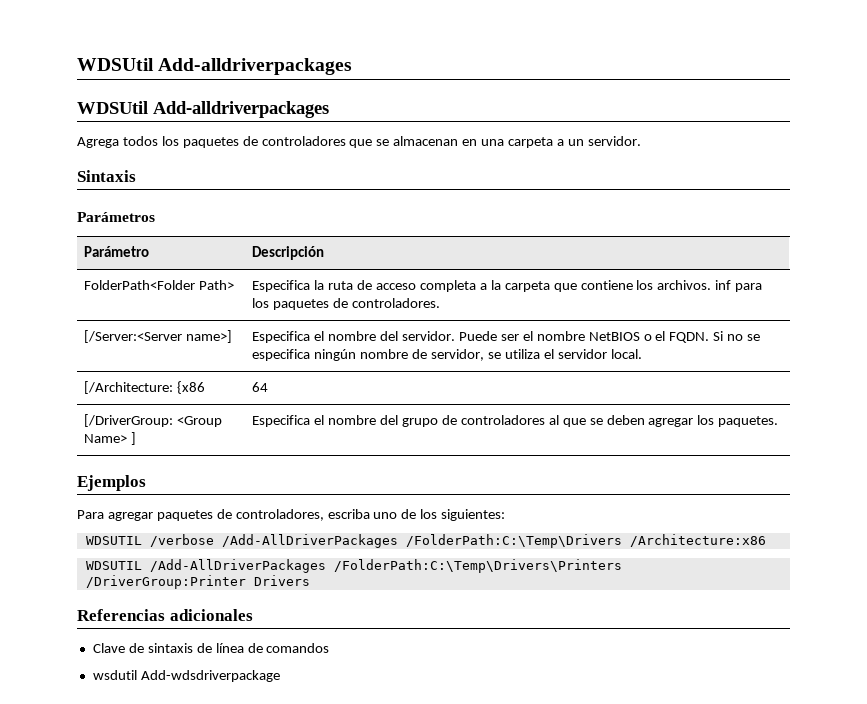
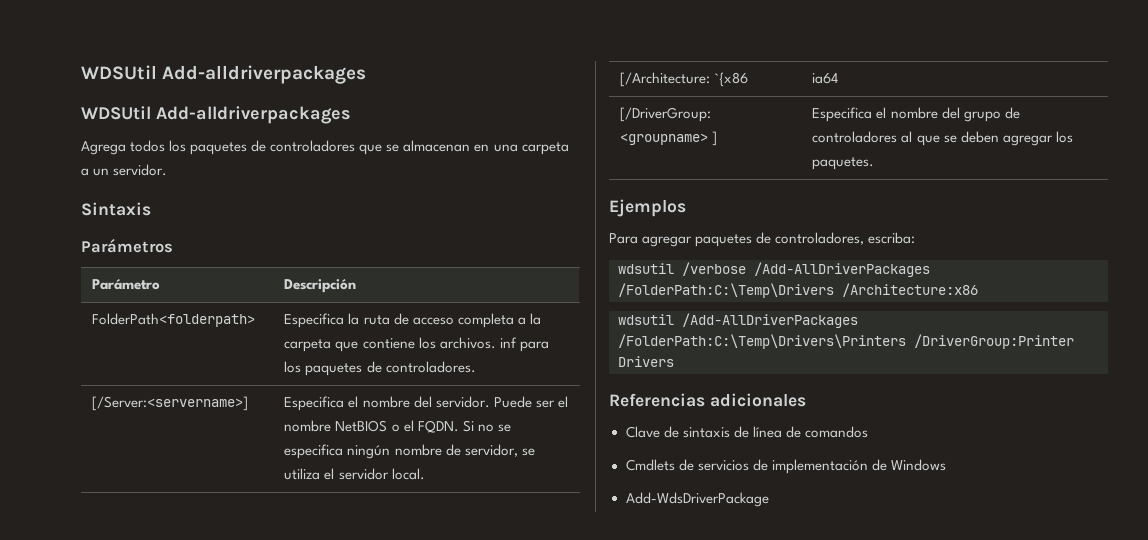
- FolderPath<Folder Path> | Especifica la ruta de acceso completa a la carpeta que contiene los archivos. inf para los paquetes de controladores.
+ FolderPath<folderpath> | Especifica la ruta de acceso completa a la carpeta que contiene los archivos. inf para los paquetes de controladores.
- [/Server:<Server name>] | Especifica el nombre del servidor. Puede ser el nombre NetBIOS o el FQDN. Si no se especifica ningún nombre de servidor, se utiliza el servidor local.
+ [/Server:<servername>] | Especifica el nombre del servidor. Puede ser el nombre NetBIOS o el FQDN. Si no se especifica ningún nombre de servidor, se utiliza el servidor local.
- [/Architecture: {x86 | 64
+ [/Architecture: `{x86 | ia64
- [/DriverGroup: <Group Name> ] | Especifica el nombre del grupo de controladores al que se deben agregar los paquetes.
+ [/DriverGroup: <groupname> ] | Especifica el nombre del grupo de controladores al que se deben agregar los paquetes.
- Para agregar paquetes de controladores, escriba uno de los siguientes:
- WDSUTIL /verbose /Add-AllDriverPackages /FolderPath:C:\Temp\Drivers /Architecture:x86
+ Para agregar paquetes de controladores, escriba:
+ wdsutil /verbose /Add-AllDriverPackages /FolderPath:C:\Temp\Drivers /Architecture:x86
- WDSUTIL /Add-AllDriverPackages /FolderPath:C:\Temp\Drivers\Printers /DriverGroup:Printer Drivers
+ wdsutil /Add-AllDriverPackages /FolderPath:C:\Temp\Drivers\Printers /DriverGroup:Printer Drivers
- wsdutil Add-wdsdriverpackage
+ Cmdlets de servicios de implementación de Windows
+ Add-WdsDriverPackage

